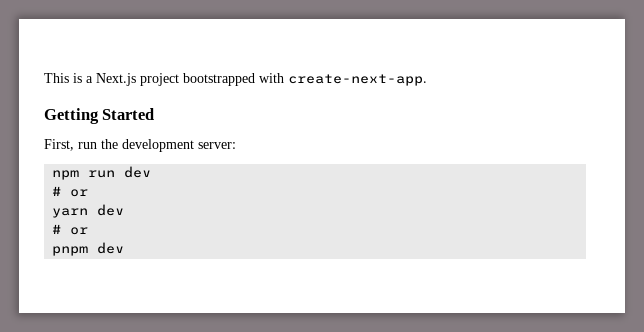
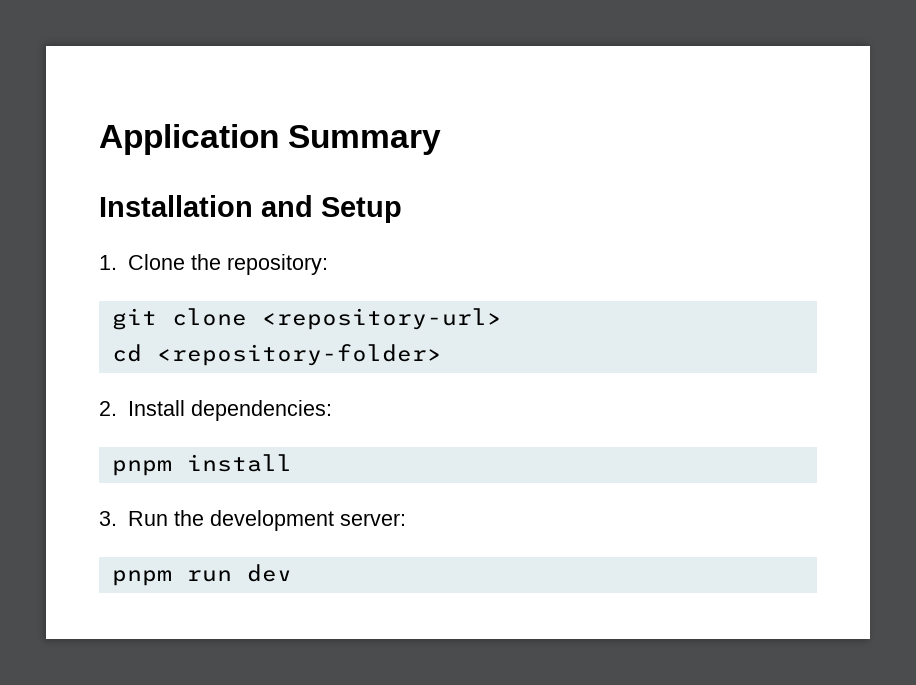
- This is a Next.js project bootstrapped with create-next-app.
- Getting Started
- First, run the development server:
+ Application Summary
+ Installation and Setup
+ 1. Clone the repository:
+ git clone <repository-url>
+ cd <repository-folder>
+ 2. Install dependencies:
+ pnpm install
+ 3. Run the development server:
- npm run dev
- # or
- yarn dev
- # or
- pnpm dev
+ pnpm run dev

